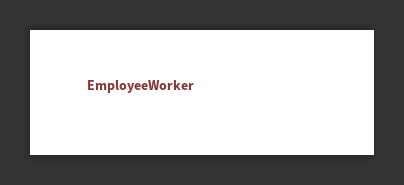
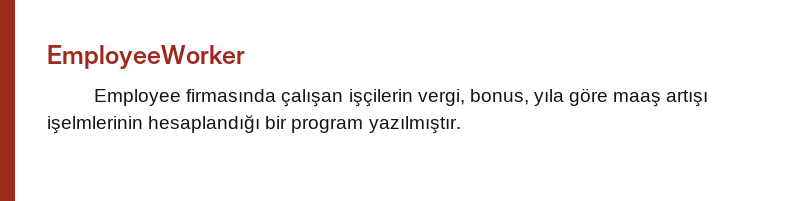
+ Employee firmasında çalışan işçilerin vergi, bonus, yıla göre maaş artışı işelmlerinin hesaplandığı bir program yazılmıştır.

